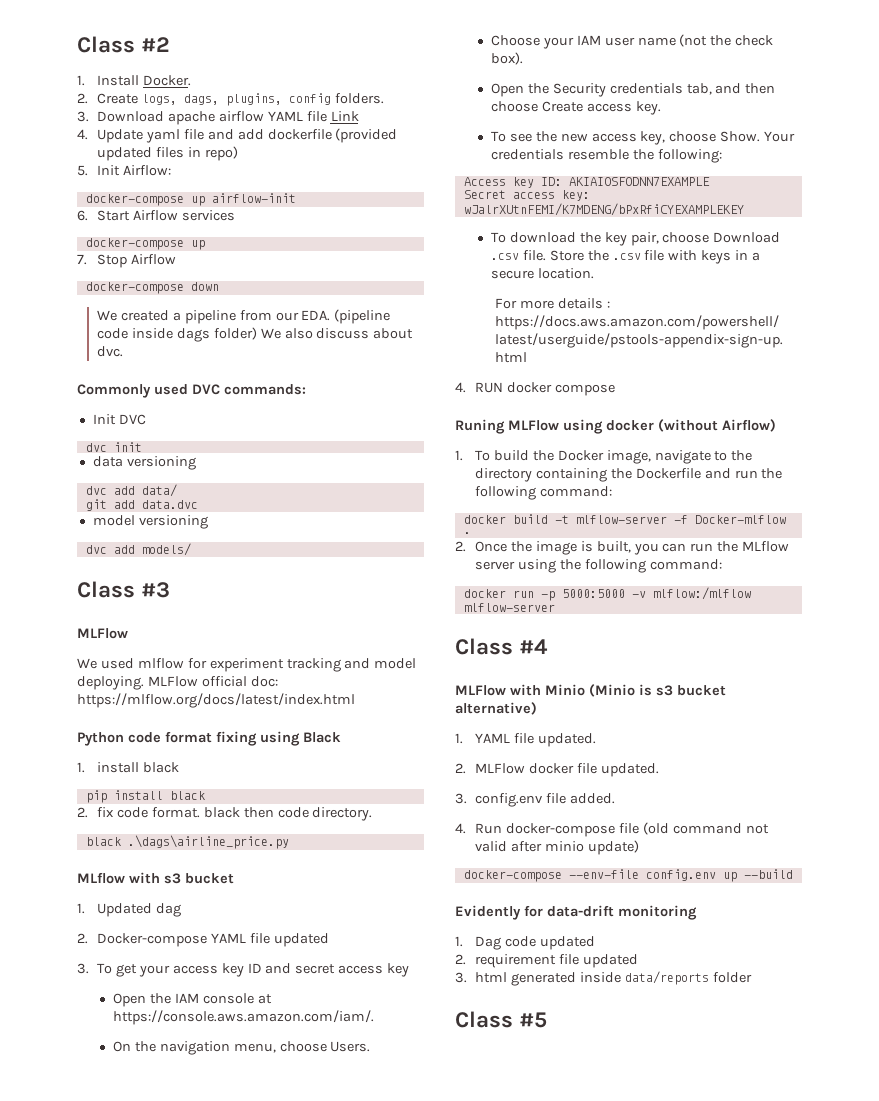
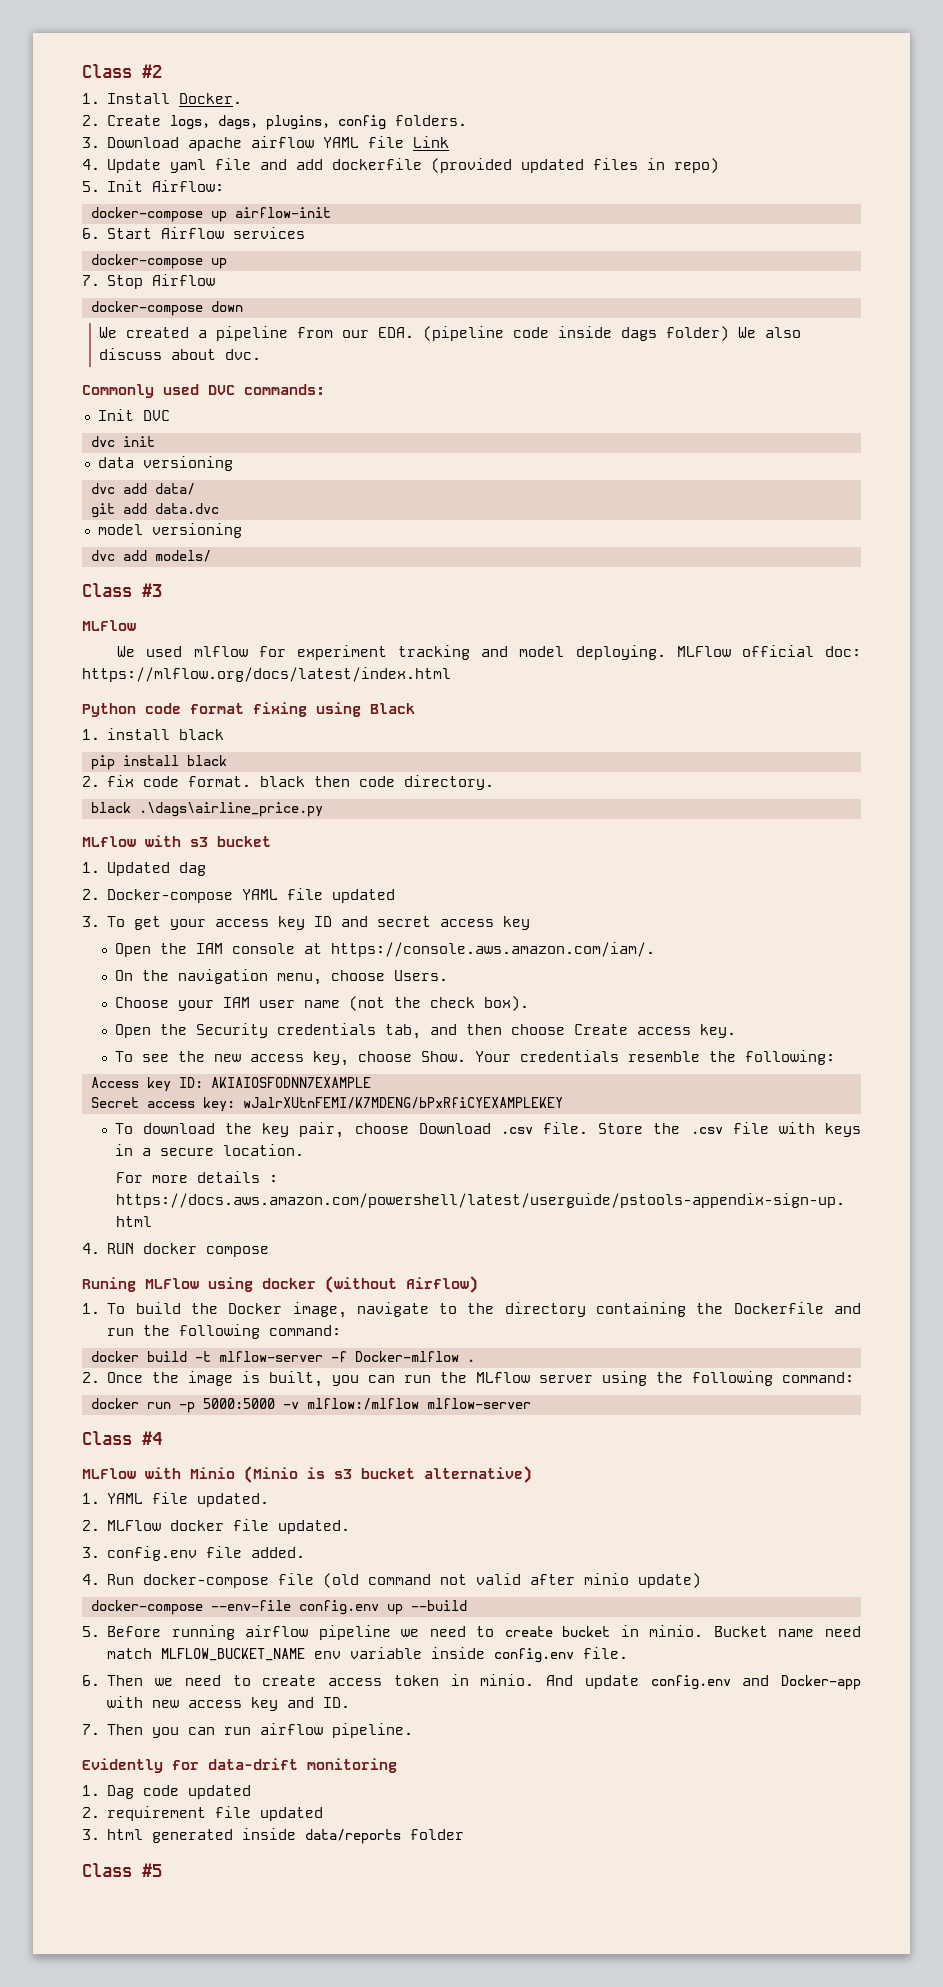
+ 5. Before running airflow pipeline we need to create bucket in minio. Bucket name need match MLFLOW_BUCKET_NAME env variable inside config.env file.
+ 6. Then we need to create access token in minio. And update config.env and Docker-app with new access key and ID.
+ 7. Then you can run airflow pipeline.

